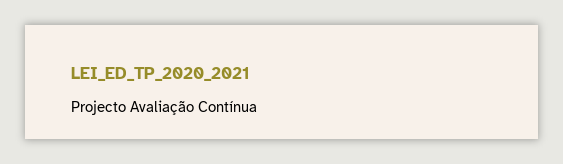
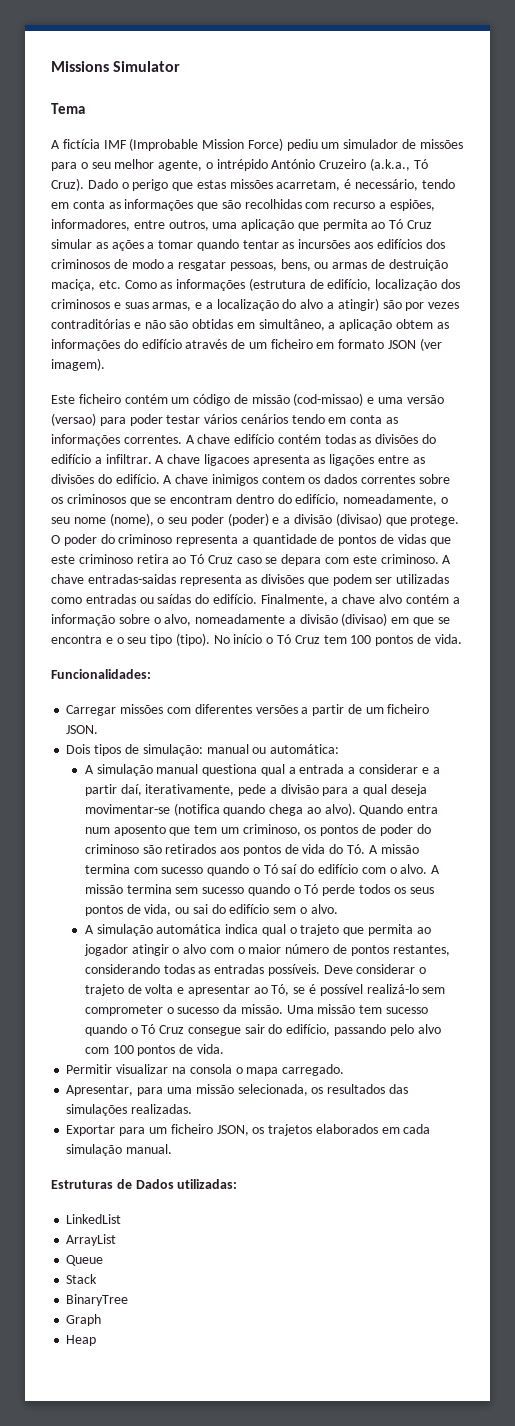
- LEI_ED_TP_2020_2021
- Projecto Avaliação Contínua
+ Missions Simulator
+ Tema
+ A fictícia IMF (Improbable Mission Force) pediu um simulador de missões para o seu melhor agente, o intrépido António Cruzeiro (a.k.a., Tó Cruz). Dado o perigo que estas missões acarretam, é necessário, tendo em conta as informações que são recolhidas com recurso a espiões, informadores, entre outros, uma aplicação que permita ao Tó Cruz simular as ações a tomar quando tentar as incursões aos edifícios dos criminosos de modo a resgatar pessoas, bens, ou armas de destruição maciça, etc. Como as informações (estrutura de edifício, localização dos criminosos e suas armas, e a localização do alvo a atingir) são por vezes contraditórias e não são obtidas em simultâneo, a aplicação obtem as informações do edifício através de um ficheiro em formato JSON (ver imagem).
+ Este ficheiro contém um código de missão (cod-missao) e uma versão (versao) para poder testar vários cenários tendo em conta as informações correntes. A chave edifício contém todas as divisões do edifício a infiltrar. A chave ligacoes apresenta as ligações entre as divisões do edifício. A chave inimigos contem os dados correntes sobre os criminosos que se encontram dentro do edifício, nomeadamente, o seu nome (nome), o seu poder (poder) e a divisão (divisao) que protege. O poder do criminoso representa a quantidade de pontos de vidas que este criminoso retira ao Tó Cruz caso se depara com este criminoso. A chave entradas-saidas representa as divisões que podem ser utilizadas como entradas ou saídas do edifício. Finalmente, a chave alvo contém a informação sobre o alvo, nomeadamente a divisão (divisao) em que se encontra e o seu tipo (tipo). No início o Tó Cruz tem 100 pontos de vida.
+ Funcionalidades:
+ Carregar missões com diferentes versões a partir de um ficheiro JSON.
+ Dois tipos de simulação: manual ou automática:
+ A simulação manual questiona qual a entrada a considerar e a partir daí, iterativamente, pede a divisão para a qual deseja movimentar-se (notifica quando chega ao alvo). Quando entra num aposento que tem um criminoso, os pontos de poder do criminoso são retirados aos pontos de vida do Tó. A missão termina com sucesso quando o Tó saí do edifício com o alvo. A missão termina sem sucesso quando o Tó perde todos os seus pontos de vida, ou sai do edifício sem o alvo.
+ A simulação automática indica qual o trajeto que permita ao jogador atingir o alvo com o maior número de pontos restantes, considerando todas as entradas possíveis. Deve considerar o trajeto de volta e apresentar ao Tó, se é possível realizá-lo sem comprometer o sucesso da missão. Uma missão tem sucesso quando o Tó Cruz consegue sair do edifício, passando pelo alvo com 100 pontos de vida.
+ Permitir visualizar na consola o mapa carregado.
+ Apresentar, para uma missão selecionada, os resultados das simulações realizadas.
+ Exportar para um ficheiro JSON, os trajetos elaborados em cada simulação manual.
+ Estruturas de Dados utilizadas:
+ LinkedList
+ ArrayList
+ Queue
+ Stack
+ BinaryTree
+ Graph
+ Heap

